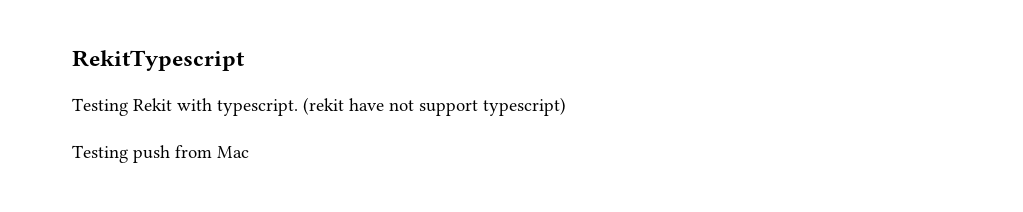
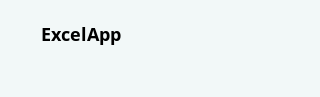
- RekitTypescript
- Testing Rekit with typescript. (rekit have not support typescript)
- Testing push from Mac
+ ExcelApp

